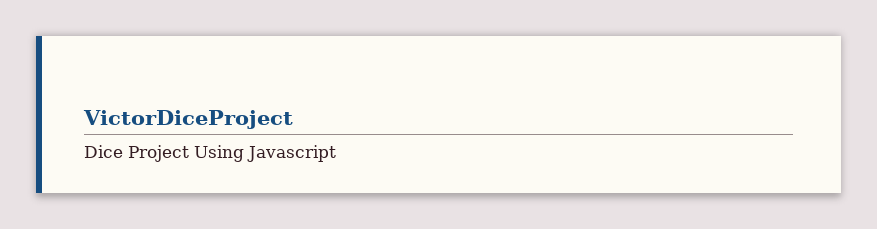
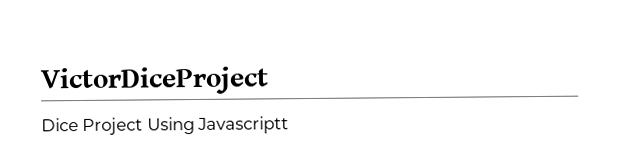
- Dice Project Using Javascript
+ Dice Project Using Javascriptt

